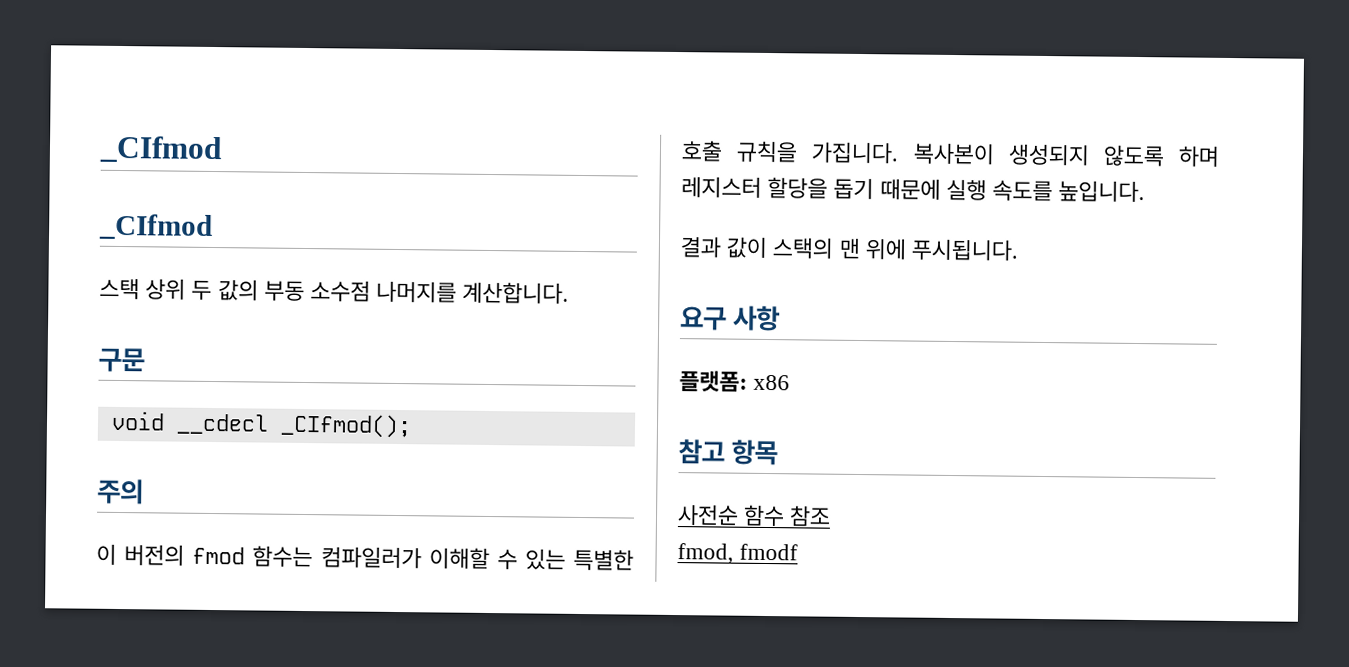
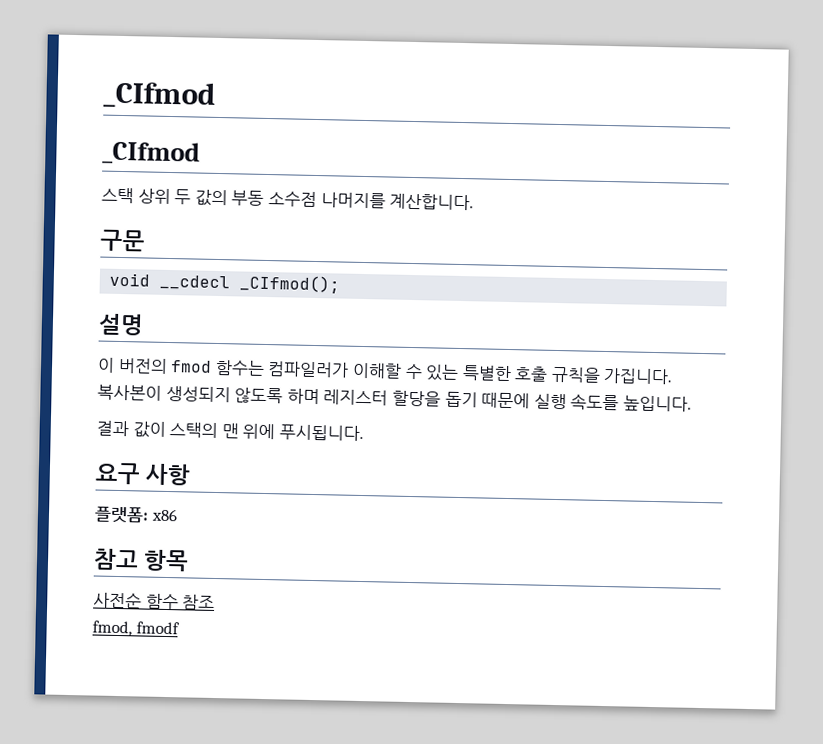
- 주의
+ 설명

